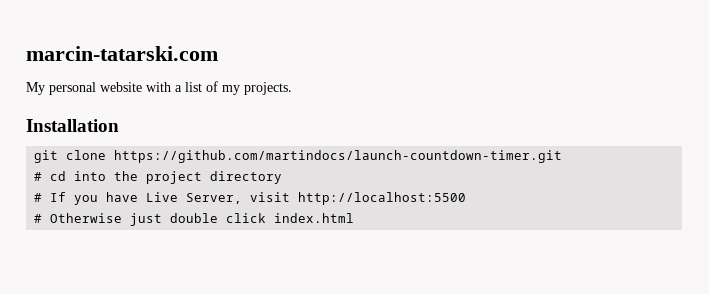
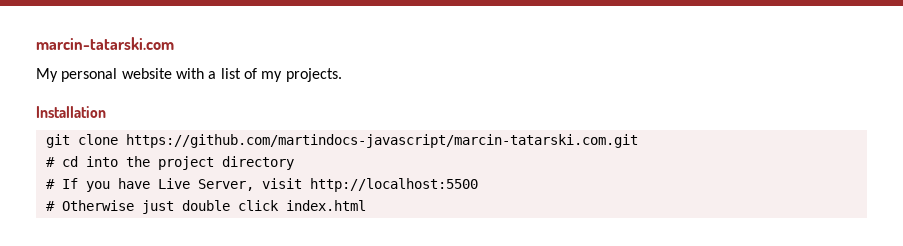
- git clone https://github.com/martindocs/launch-countdown-timer.git
+ git clone https://github.com/martindocs-javascript/marcin-tatarski.com.git

